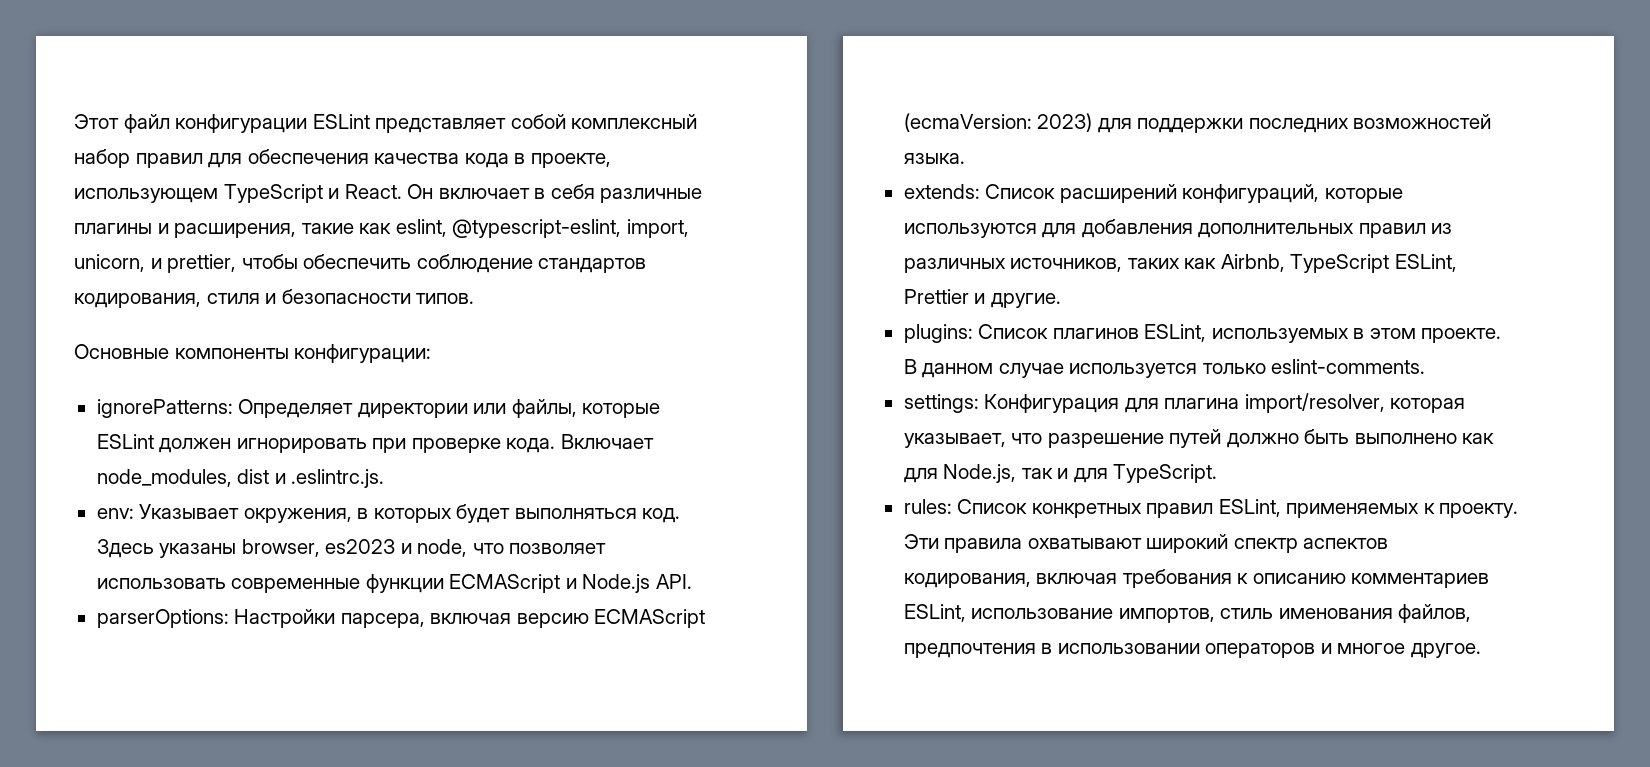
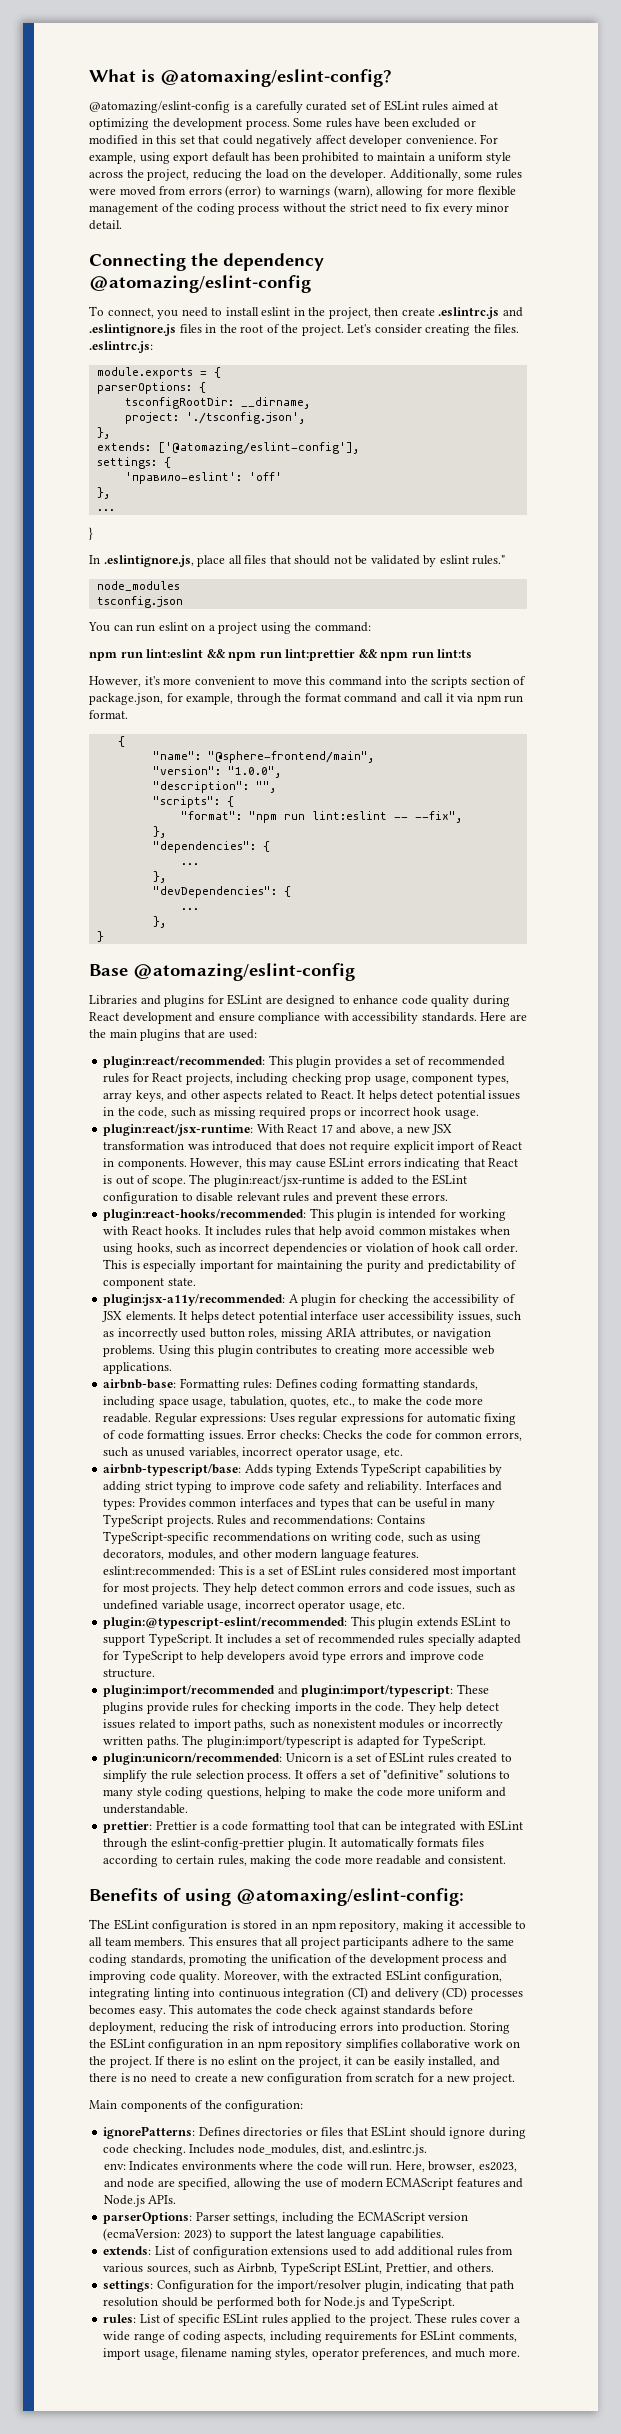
- Этот файл конфигурации ESLint представляет собой комплексный набор правил для обеспечения качества кода в проекте, использующем TypeScript и React. Он включает в себя различные плагины и расширения, такие как eslint, @typescript-eslint, import, unicorn, и prettier, чтобы обеспечить соблюдение стандартов кодирования, стиля и безопасности типов.
- Основные компоненты конфигурации:
- ignorePatterns: Определяет директории или файлы, которые ESLint должен игнорировать при проверке кода. Включает node_modules, dist и .eslintrc.js.
- env: Указывает окружения, в которых будет выполняться код. Здесь указаны browser, es2023 и node, что позволяет использовать современные функции ECMAScript и Node.js API.
- parserOptions: Настройки парсера, включая версию ECMAScript (ecmaVersion: 2023) для поддержки последних возможностей языка.
- extends: Список расширений конфигураций, которые используются для добавления дополнительных правил из различных источников, таких как Airbnb, TypeScript ESLint, Prettier и другие.
- plugins: Список плагинов ESLint, используемых в этом проекте. В данном случае используется только eslint-comments.
- settings: Конфигурация для плагина import/resolver, которая указывает, что разрешение путей должно быть выполнено как для Node.js, так и для TypeScript.
- rules: Список конкретных правил ESLint, применяемых к проекту. Эти правила охватывают широкий спектр аспектов кодирования, включая требования к описанию комментариев ESLint, использование импортов, стиль именования файлов, предпочтения в использовании операторов и многое другое.
+ What is @atomaxing/eslint-config?
+ @atomazing/eslint-config is a carefully curated set of ESLint rules aimed at optimizing the development process. Some rules have been excluded or modified in this set that could negatively affect developer convenience. For example, using export default has been prohibited to maintain a uniform style across the project, reducing the load on the developer. Additionally, some rules were moved from errors (error) to warnings (warn), allowing for more flexible management of the coding process without the strict need to fix every minor detail.
+ Connecting the dependency @atomazing/eslint-config
+ To connect, you need to install eslint in the project, then create .eslintrc.js and .eslintignore.js files in the root of the project. Let's consider creating the files. .eslintrc.js:
+ module.exports = {
+ parserOptions: {
+ tsconfigRootDir: __dirname,
+ project: './tsconfig.json',
+ },
+ extends: ['@atomazing/eslint-config'],
+ settings: {
+ 'правило-eslint': 'off'
+ },
+ ...
+ }
+ In .eslintignore.js, place all files that should not be validated by eslint rules."
+ node_modules
+ tsconfig.json
+ You can run eslint on a project using the command:
+ npm run lint:eslint && npm run lint:prettier && npm run lint:ts
+ However, it's more convenient to move this command into the scripts section of package.json, for example, through the format command and call it via npm run format.
+ {
+ "name": "@sphere-frontend/main",
+ "version": "1.0.0",
+ "description": "",
+ "scripts": {
+ "format": "npm run lint:eslint -- --fix",
+ },
+ "dependencies": {
+ ...
+ },
+ "devDependencies": {
+ ...
+ },
+ }
+ Base @atomazing/eslint-config
+ Libraries and plugins for ESLint are designed to enhance code quality during React development and ensure compliance with accessibility standards. Here are the main plugins that are used:
+ plugin:react/recommended: This plugin provides a set of recommended rules for React projects, including checking prop usage, component types, array keys, and other aspects related to React. It helps detect potential issues in the code, such as missing required props or incorrect hook usage.
+ plugin:react/jsx-runtime: With React 17 and above, a new JSX transformation was introduced that does not require explicit import of React in components. However, this may cause ESLint errors indicating that React is out of scope. The plugin:react/jsx-runtime is added to the ESLint configuration to disable relevant rules and prevent these errors.
+ plugin:react-hooks/recommended: This plugin is intended for working with React hooks. It includes rules that help avoid common mistakes when using hooks, such as incorrect dependencies or violation of hook call order. This is especially important for maintaining the purity and predictability of component state.
+ plugin:jsx-a11y/recommended: A plugin for checking the accessibility of JSX elements. It helps detect potential interface user accessibility issues, such as incorrectly used button roles, missing ARIA attributes, or navigation problems. Using this plugin contributes to creating more accessible web applications.
+ airbnb-base: Formatting rules: Defines coding formatting standards, including space usage, tabulation, quotes, etc., to make the code more readable. Regular expressions: Uses regular expressions for automatic fixing of code formatting issues. Error checks: Checks the code for common errors, such as unused variables, incorrect operator usage, etc.
+ airbnb-typescript/base: Adds typing Extends TypeScript capabilities by adding strict typing to improve code safety and reliability. Interfaces and types: Provides common interfaces and types that can be useful in many TypeScript projects. Rules and recommendations: Contains TypeScript-specific recommendations on writing code, such as using decorators, modules, and other modern language features. eslint:recommended: This is a set of ESLint rules considered most important for most projects. They help detect common errors and code issues, such as undefined variable usage, incorrect operator usage, etc.
+ plugin:@typescript-eslint/recommended: This plugin extends ESLint to support TypeScript. It includes a set of recommended rules specially adapted for TypeScript to help developers avoid type errors and improve code structure.
+ plugin:import/recommended and plugin:import/typescript: These plugins provide rules for checking imports in the code. They help detect issues related to import paths, such as nonexistent modules or incorrectly written paths. The plugin:import/typescript is adapted for TypeScript.
+ plugin:unicorn/recommended: Unicorn is a set of ESLint rules created to simplify the rule selection process. It offers a set of "definitive" solutions to many style coding questions, helping to make the code more uniform and understandable.
+ prettier: Prettier is a code formatting tool that can be integrated with ESLint through the eslint-config-prettier plugin. It automatically formats files according to certain rules, making the code more readable and consistent.
+ Benefits of using @atomaxing/eslint-config:
+ The ESLint configuration is stored in an npm repository, making it accessible to all team members. This ensures that all project participants adhere to the same coding standards, promoting the unification of the development process and improving code quality. Moreover, with the extracted ESLint configuration, integrating linting into continuous integration (CI) and delivery (CD) processes becomes easy. This automates the code check against standards before deployment, reducing the risk of introducing errors into production. Storing the ESLint configuration in an npm repository simplifies collaborative work on the project. If there is no eslint on the project, it can be easily installed, and there is no need to create a new configuration from scratch for a new project.
+ Main components of the configuration:
+ ignorePatterns: Defines directories or files that ESLint should ignore during code checking. Includes node_modules, dist, and.eslintrc.js.
+ env: Indicates environments where the code will run. Here, browser, es2023, and node are specified, allowing the use of modern ECMAScript features and Node.js APIs.
+ parserOptions: Parser settings, including the ECMAScript version (ecmaVersion: 2023) to support the latest language capabilities.
+ extends: List of configuration extensions used to add additional rules from various sources, such as Airbnb, TypeScript ESLint, Prettier, and others.
+ settings: Configuration for the import/resolver plugin, indicating that path resolution should be performed both for Node.js and TypeScript.
+ rules: List of specific ESLint rules applied to the project. These rules cover a wide range of coding aspects, including requirements for ESLint comments, import usage, filename naming styles, operator preferences, and much more.

